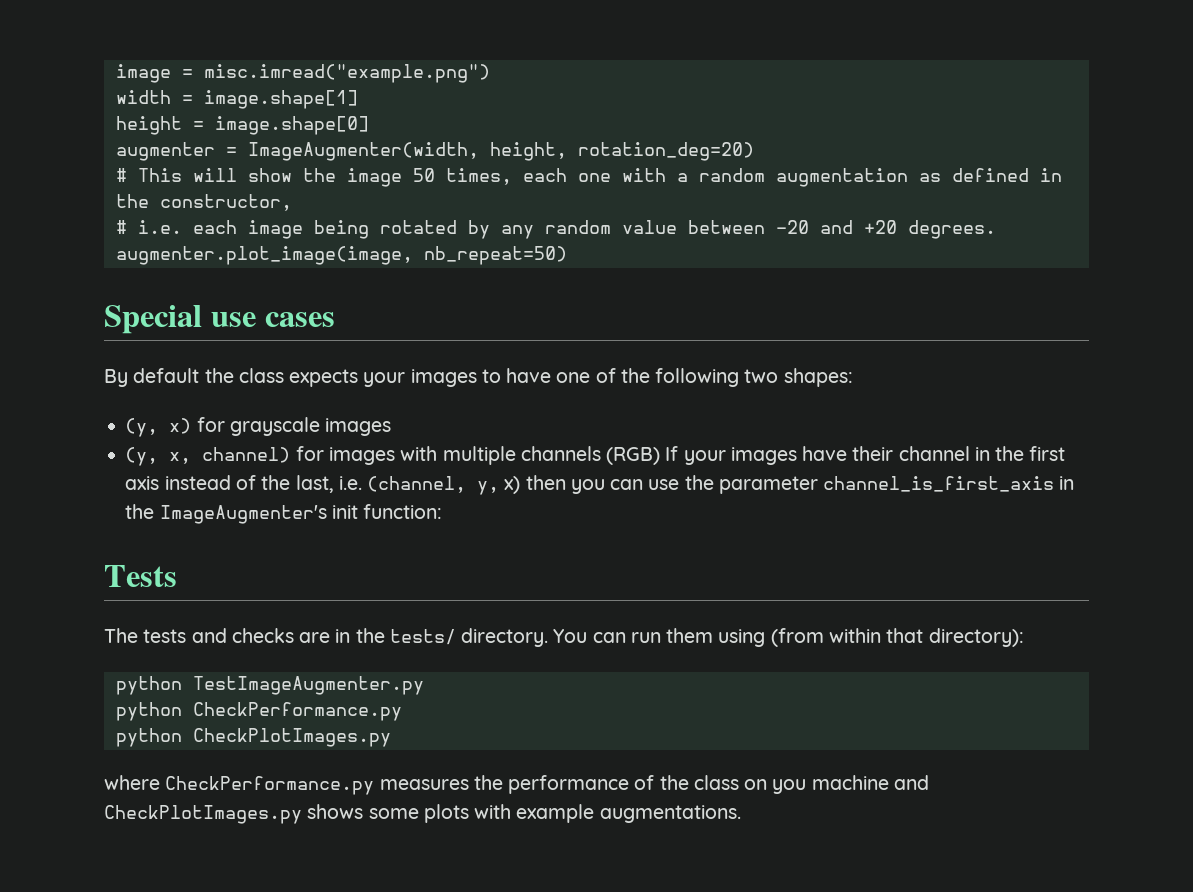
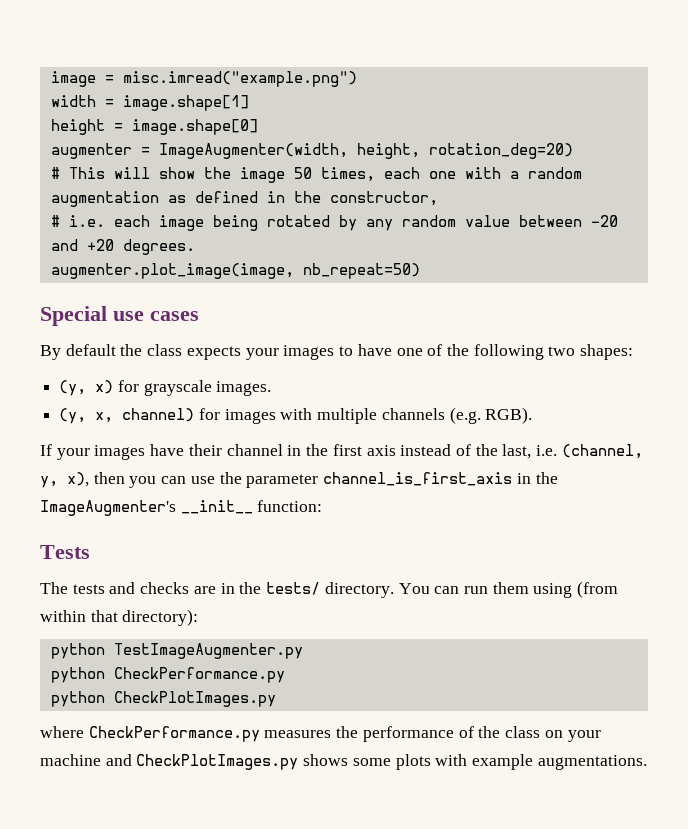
- (y, x) for grayscale images
+ (y, x) for grayscale images.
- (y, x, channel) for images with multiple channels (RGB) If your images have their channel in the first axis instead of the last, i.e. (channel, y, x) then you can use the parameter channel_is_first_axis in the ImageAugmenter's init function:
+ (y, x, channel) for images with multiple channels (e.g. RGB).
+ If your images have their channel in the first axis instead of the last, i.e. (channel, y, x), then you can use the parameter channel_is_first_axis in the ImageAugmenter's __init__ function:
- where CheckPerformance.py measures the performance of the class on you machine and CheckPlotImages.py shows some plots with example augmentations.
+ where CheckPerformance.py measures the performance of the class on your machine and CheckPlotImages.py shows some plots with example augmentations.

